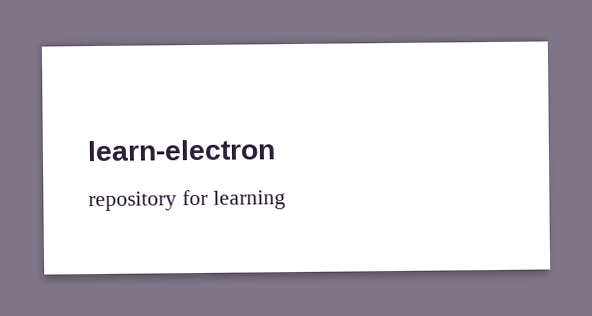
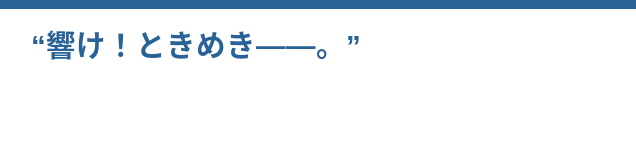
- learn-electron
- repository for learning
+ “響け！ときめき——。”

